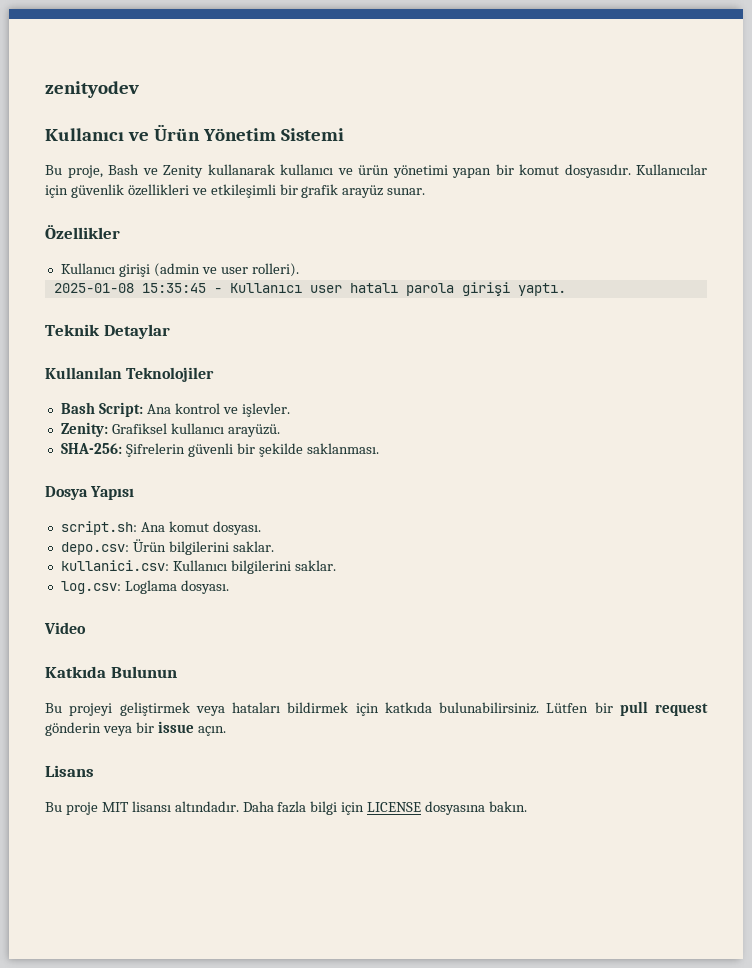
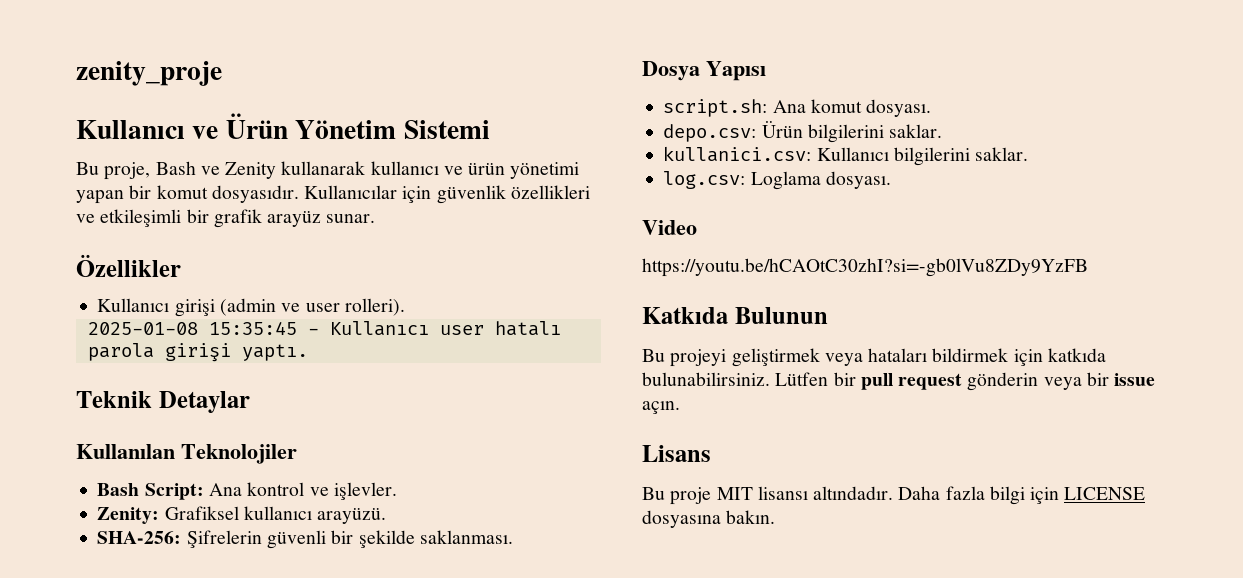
- zenityodev
+ zenity_proje
+ https://youtu.be/hCAOtC30zhI?si=-gb0lVu8ZDy9YzFB

